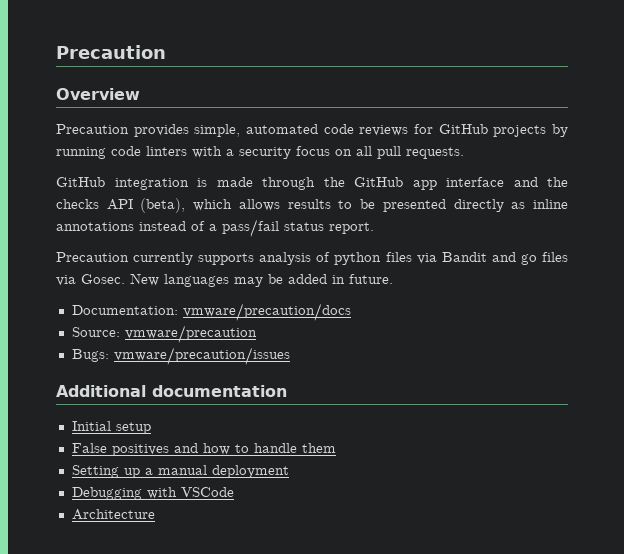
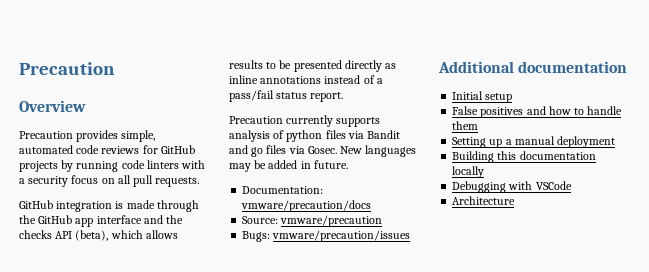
+ Building this documentation locally

